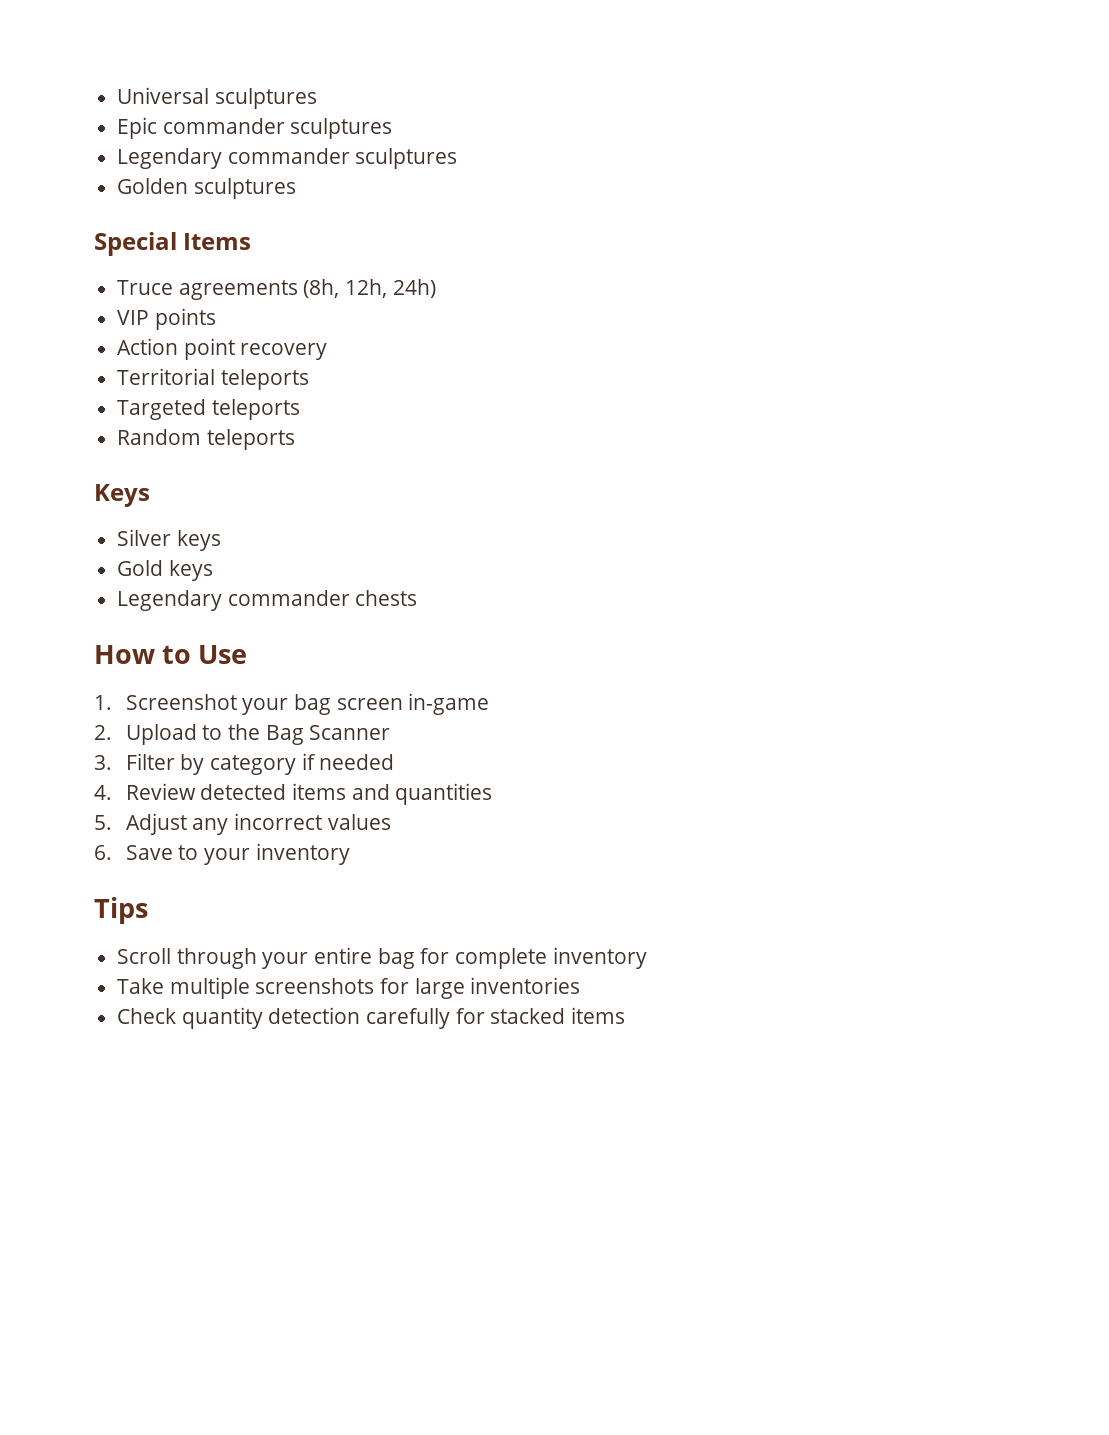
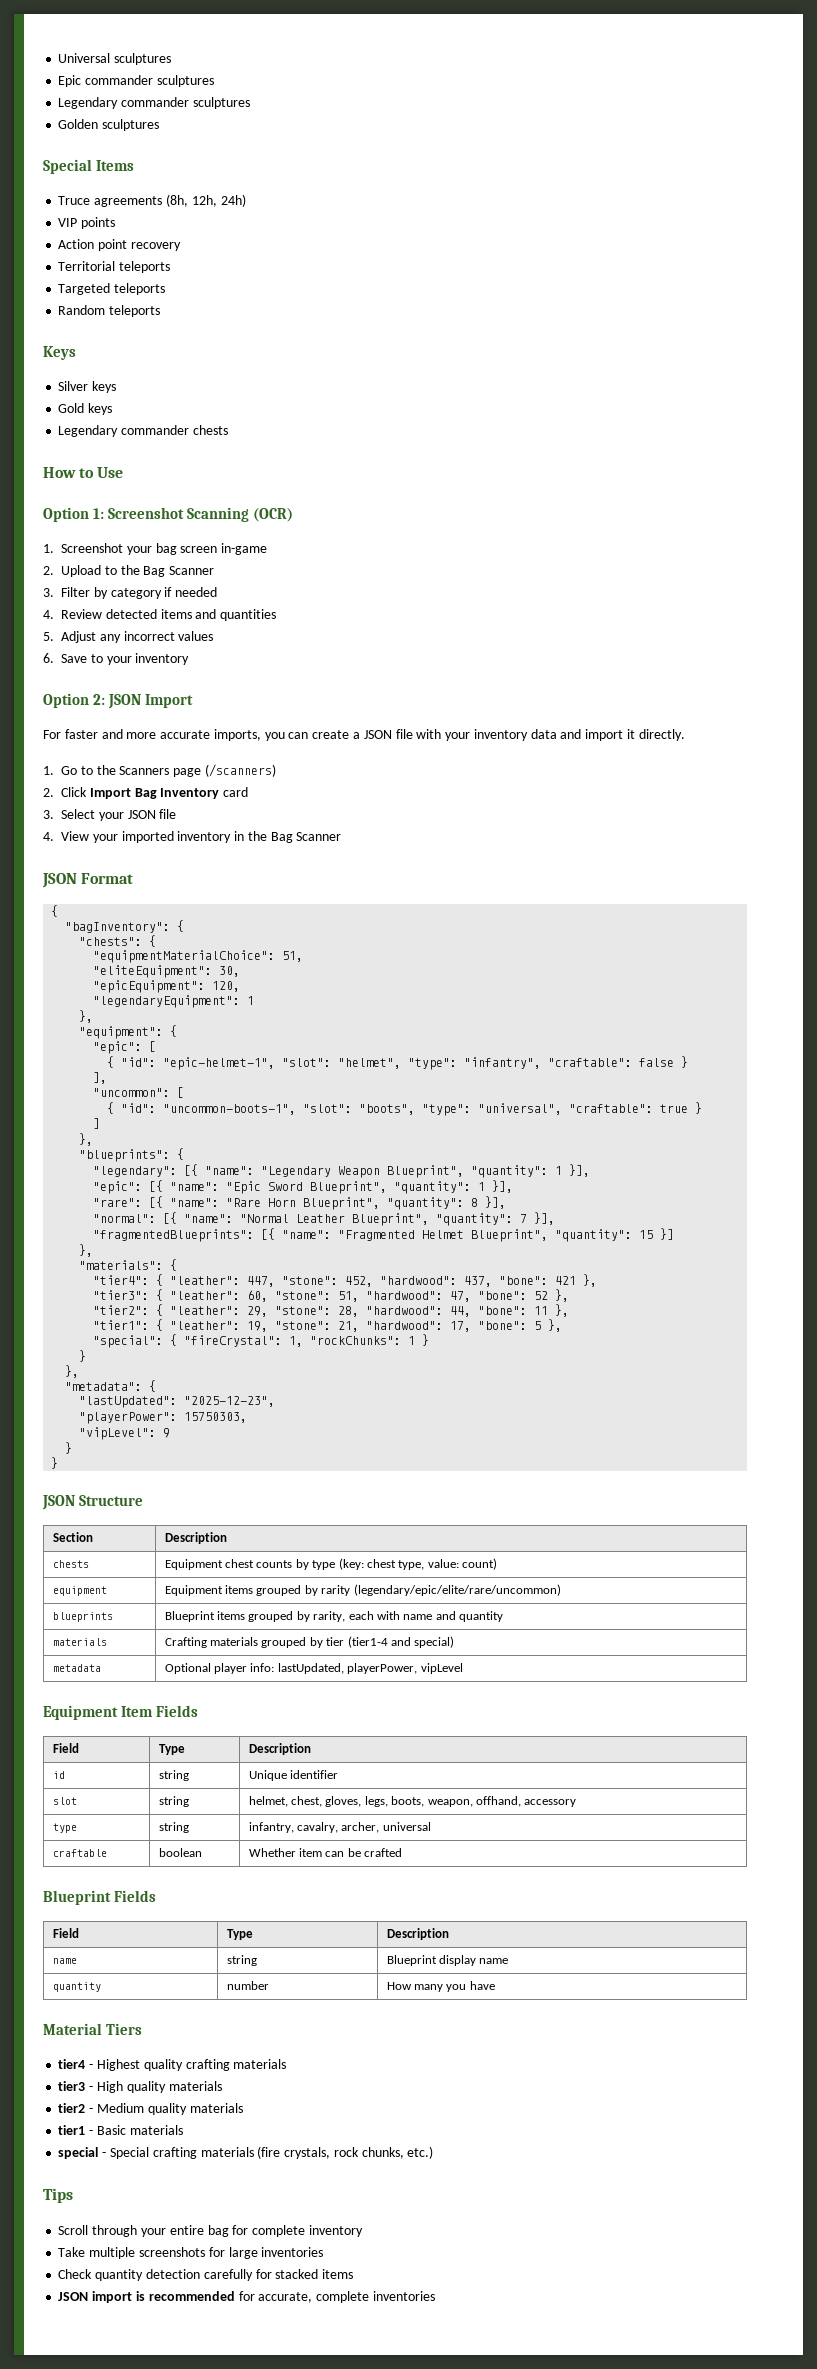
+ Option 1: Screenshot Scanning (OCR)
+ Option 2: JSON Import
+ For faster and more accurate imports, you can create a JSON file with your inventory data and import it directly.
+ 1. Go to the Scanners page (/scanners)
+ 2. Click Import Bag Inventory card
+ 3. Select your JSON file
+ 4. View your imported inventory in the Bag Scanner
+ JSON Format
+ {
+ "bagInventory": {
+ "chests": {
+ "equipmentMaterialChoice": 51,
+ "eliteEquipment": 30,
+ "epicEquipment": 120,
+ "legendaryEquipment": 1
+ },
+ "equipment": {
+ "epic": [
+ { "id": "epic-helmet-1", "slot": "helmet", "type": "infantry", "craftable": false }
+ ],
+ "uncommon": [
+ { "id": "uncommon-boots-1", "slot": "boots", "type": "universal", "craftable": true }
+ ]
+ },
+ "blueprints": {
+ "legendary": [{ "name": "Legendary Weapon Blueprint", "quantity": 1 }],
+ "epic": [{ "name": "Epic Sword Blueprint", "quantity": 1 }],
+ "rare": [{ "name": "Rare Horn Blueprint", "quantity": 8 }],
+ "normal": [{ "name": "Normal Leather Blueprint", "quantity": 7 }],
+ "fragmentedBlueprints": [{ "name": "Fragmented Helmet Blueprint", "quantity": 15 }]
+ },
+ "materials": {
+ "tier4": { "leather": 447, "stone": 452, "hardwood": 437, "bone": 421 },
+ "tier3": { "leather": 60, "stone": 51, "hardwood": 47, "bone": 52 },
+ "tier2": { "leather": 29, "stone": 28, "hardwood": 44, "bone": 11 },
+ "tier1": { "leather": 19, "stone": 21, "hardwood": 17, "bone": 5 },
+ "special": { "fireCrystal": 1, "rockChunks": 1 }
+ }
+ },
+ "metadata": {
+ "lastUpdated": "2025-12-23",
+ "playerPower": 15750303,
+ "vipLevel": 9
+ }
+ }
+ JSON Structure
+ Section | Description
+ chests | Equipment chest counts by type (key: chest type, value: count)
+ equipment | Equipment items grouped by rarity (legendary/epic/elite/rare/uncommon)
+ blueprints | Blueprint items grouped by rarity, each with name and quantity
+ materials | Crafting materials grouped by tier (tier1-4 and special)
+ metadata | Optional player info: lastUpdated, playerPower, vipLevel
+ Equipment Item Fields
+ Field | Type | Description
+ id | string | Unique identifier
+ slot | string | helmet, chest, gloves, legs, boots, weapon, offhand, accessory
+ type | string | infantry, cavalry, archer, universal
+ craftable | boolean | Whether item can be crafted
+ Blueprint Fields
+ Field | Type | Description
+ name | string | Blueprint display name
+ quantity | number | How many you have
+ Material Tiers
+ tier4 - Highest quality crafting materials
+ tier3 - High quality materials
+ tier2 - Medium quality materials
+ tier1 - Basic materials
+ special - Special crafting materials (fire crystals, rock chunks, etc.)
+ JSON import is recommended for accurate, complete inventories

